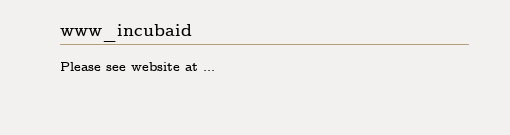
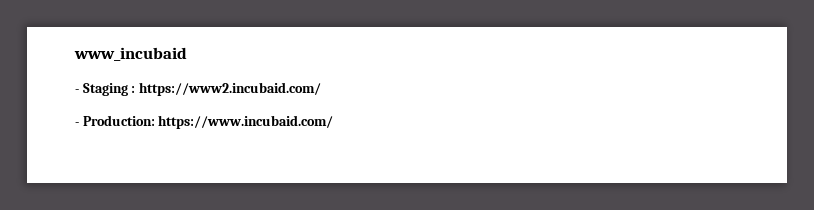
- Please see website at ...
+ - Staging : https://www2.incubaid.com/
+ - Production: https://www.incubaid.com/

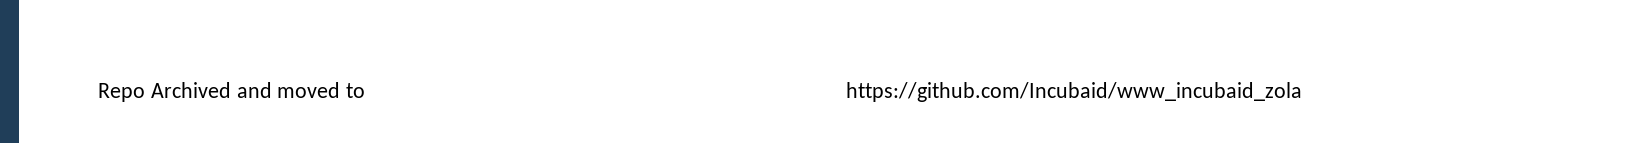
- www_incubaid
- - Staging : https://www2.incubaid.com/
- - Production: https://www.incubaid.com/
+ Repo Archived and moved to https://github.com/Incubaid/www_incubaid_zola

